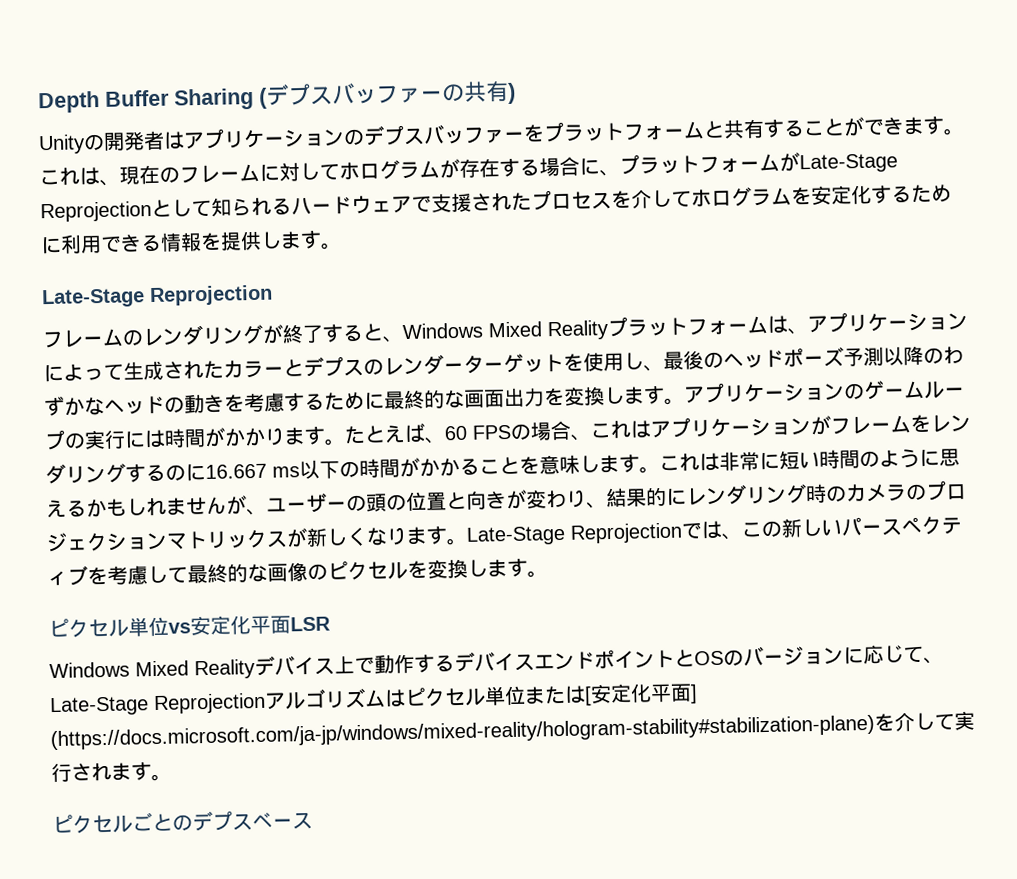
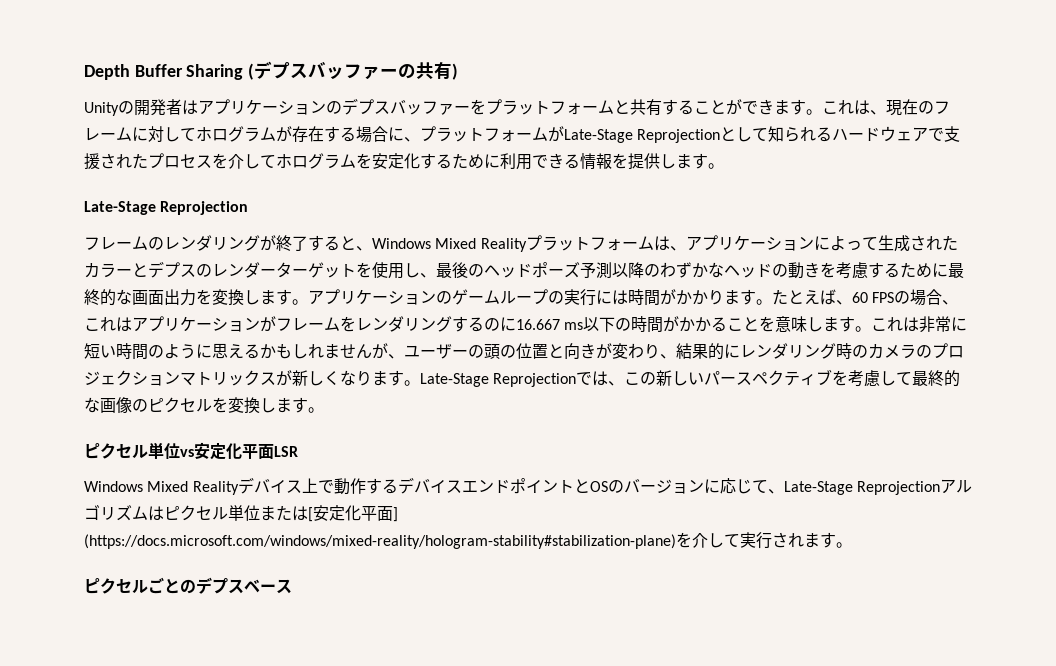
- Windows Mixed Realityデバイス上で動作するデバイスエンドポイントとOSのバージョンに応じて、Late-Stage Reprojectionアルゴリズムはピクセル単位または[安定化平面] (https://docs.microsoft.com/ja-jp/windows/mixed-reality/hologram-stability#stabilization-plane)を介して実行されます。
+ Windows Mixed Realityデバイス上で動作するデバイスエンドポイントとOSのバージョンに応じて、Late-Stage Reprojectionアルゴリズムはピクセル単位または[安定化平面] (https://docs.microsoft.com/windows/mixed-reality/hologram-stability#stabilization-plane)を介して実行されます。

